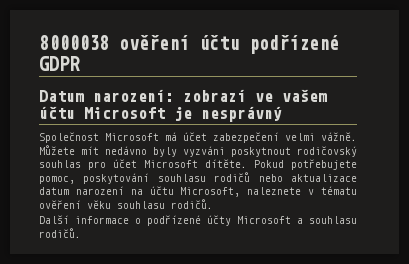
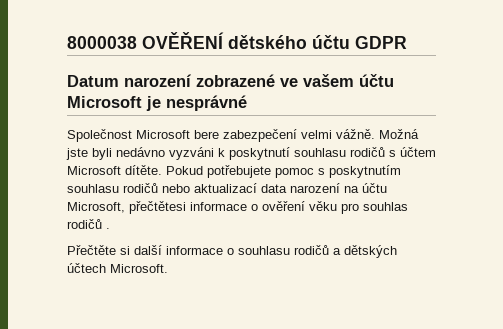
- 8000038 ověření účtu podřízené GDPR
+ 8000038 OVĚŘENÍ dětského účtu GDPR
- Datum narození: zobrazí ve vašem účtu Microsoft je nesprávný
+ Datum narození zobrazené ve vašem účtu Microsoft je nesprávné
- Společnost Microsoft má účet zabezpečení velmi vážně.
+ Společnost Microsoft bere zabezpečení velmi vážně.
- Můžete mít nedávno byly vyzváni poskytnout rodičovský souhlas pro účet Microsoft dítěte.
+ Možná jste byli nedávno vyzváni k poskytnutí souhlasu rodičů s účtem Microsoft dítěte.
- Pokud potřebujete pomoc, poskytování souhlasu rodičů nebo aktualizace datum narození na účtu Microsoft, naleznete v tématu ověření věku souhlasu rodičů.
- Další informace o podřízené účty Microsoft a souhlasu rodičů.
+ Pokud potřebujete pomoc s poskytnutím souhlasu rodičů nebo aktualizací data narození na účtu Microsoft, přečtětesi informace o ověření věku pro souhlas rodičů .
+ Přečtěte si další informace o souhlasu rodičů a dětských účtech Microsoft.

